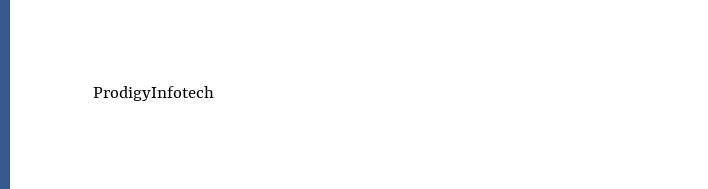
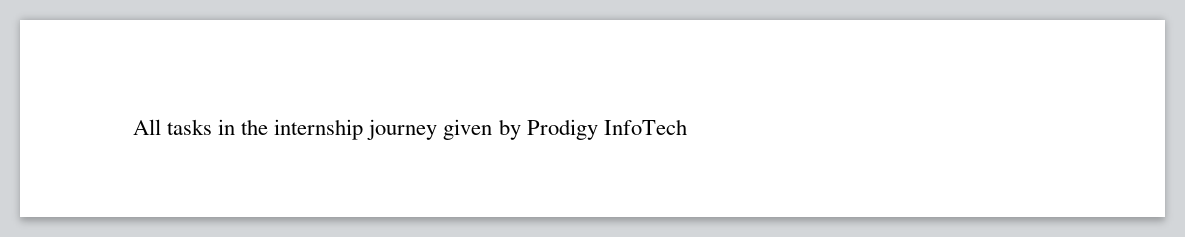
- ProdigyInfotech
+ All tasks in the internship journey given by Prodigy InfoTech

